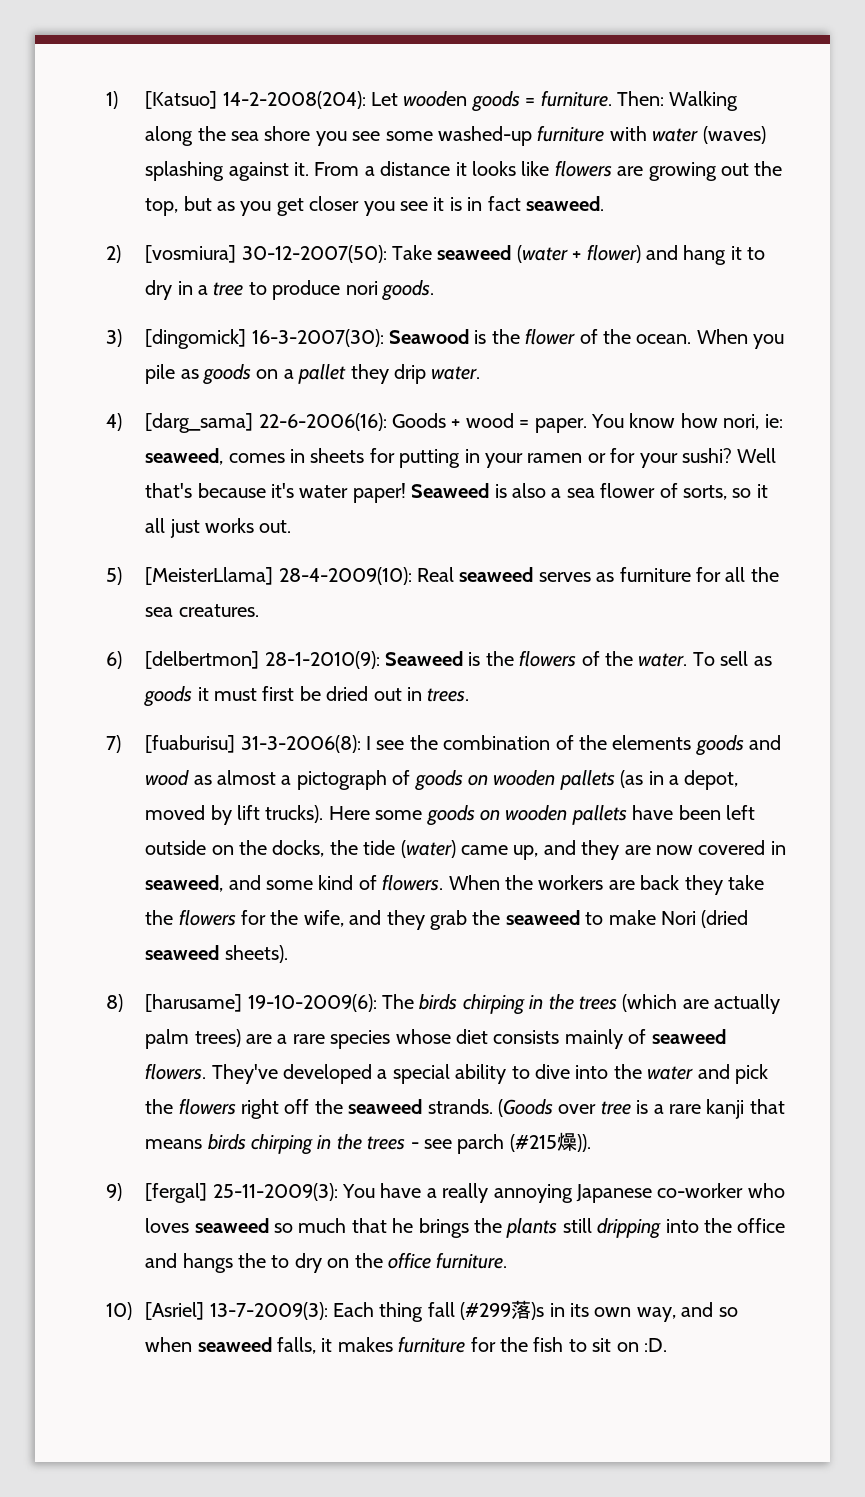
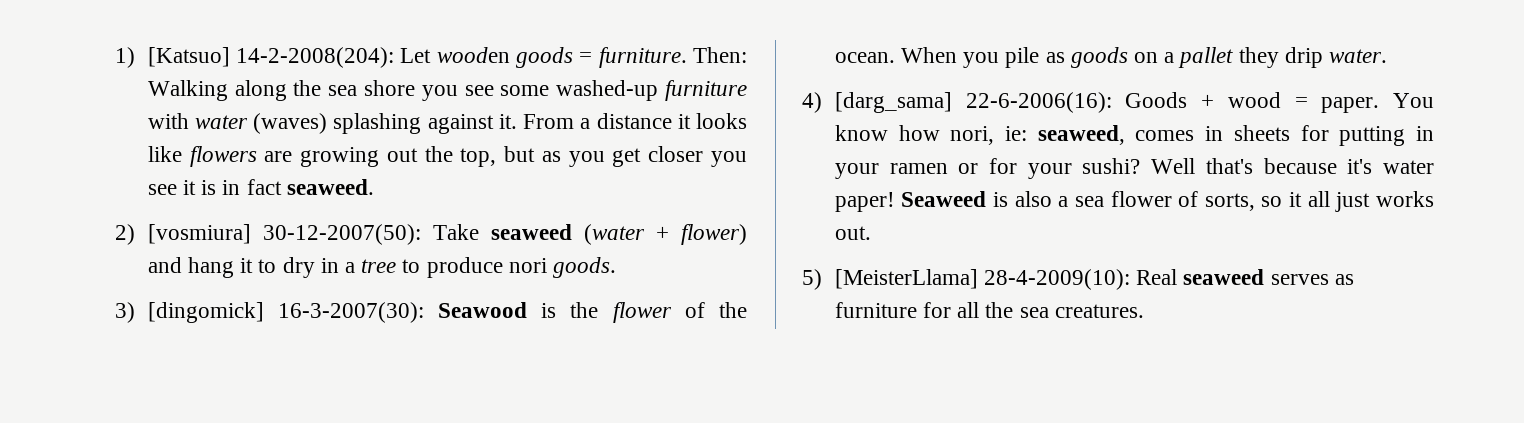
- 6) [delbertmon] 28-1-2010(9): Seaweed is the flowers of the water. To sell as goods it must first be dried out in trees.
- 7) [fuaburisu] 31-3-2006(8): I see the combination of the elements goods and wood as almost a pictograph of goods on wooden pallets (as in a depot, moved by lift trucks). Here some goods on wooden pallets have been left outside on the docks, the tide (water) came up, and they are now covered in seaweed, and some kind of flowers. When the workers are back they take the flowers for the wife, and they grab the seaweed to make Nori (dried seaweed sheets).
- 8) [harusame] 19-10-2009(6): The birds chirping in the trees (which are actually palm trees) are a rare species whose diet consists mainly of seaweed flowers. They've developed a special ability to dive into the water and pick the flowers right off the seaweed strands. (Goods over tree is a rare kanji that means birds chirping in the trees - see parch (#215燥)).
- 9) [fergal] 25-11-2009(3): You have a really annoying Japanese co-worker who loves seaweed so much that he brings the plants still dripping into the office and hangs the to dry on the office furniture.
- 10) [Asriel] 13-7-2009(3): Each thing fall (#299落)s in its own way, and so when seaweed falls, it makes furniture for the fish to sit on :D.

